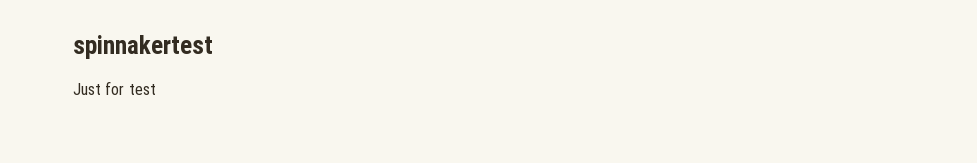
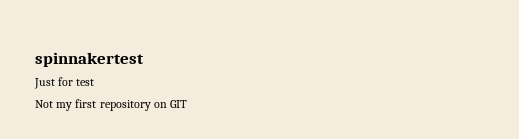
+ Not my first repository on GIT

